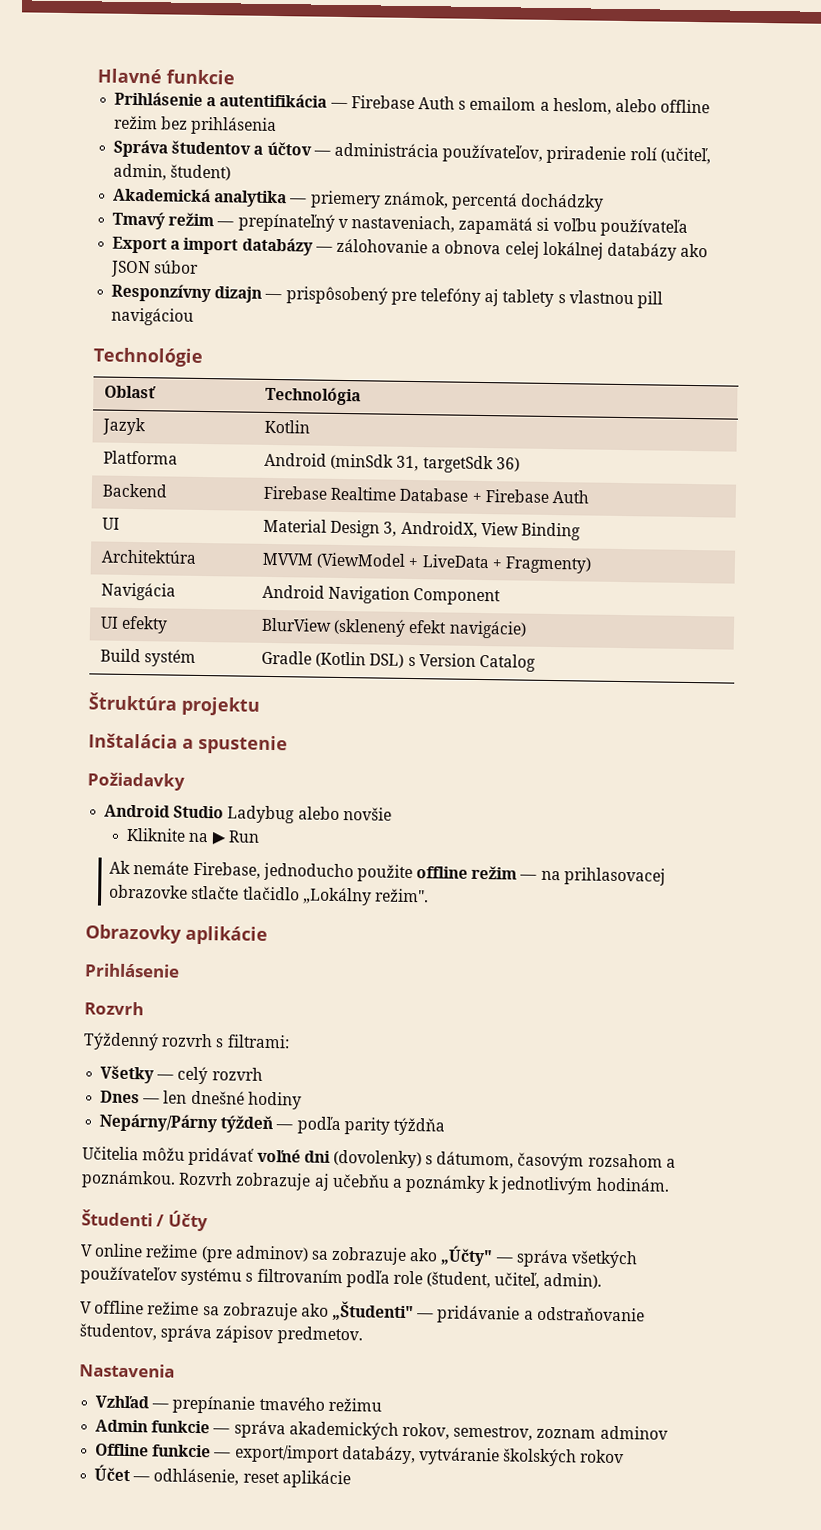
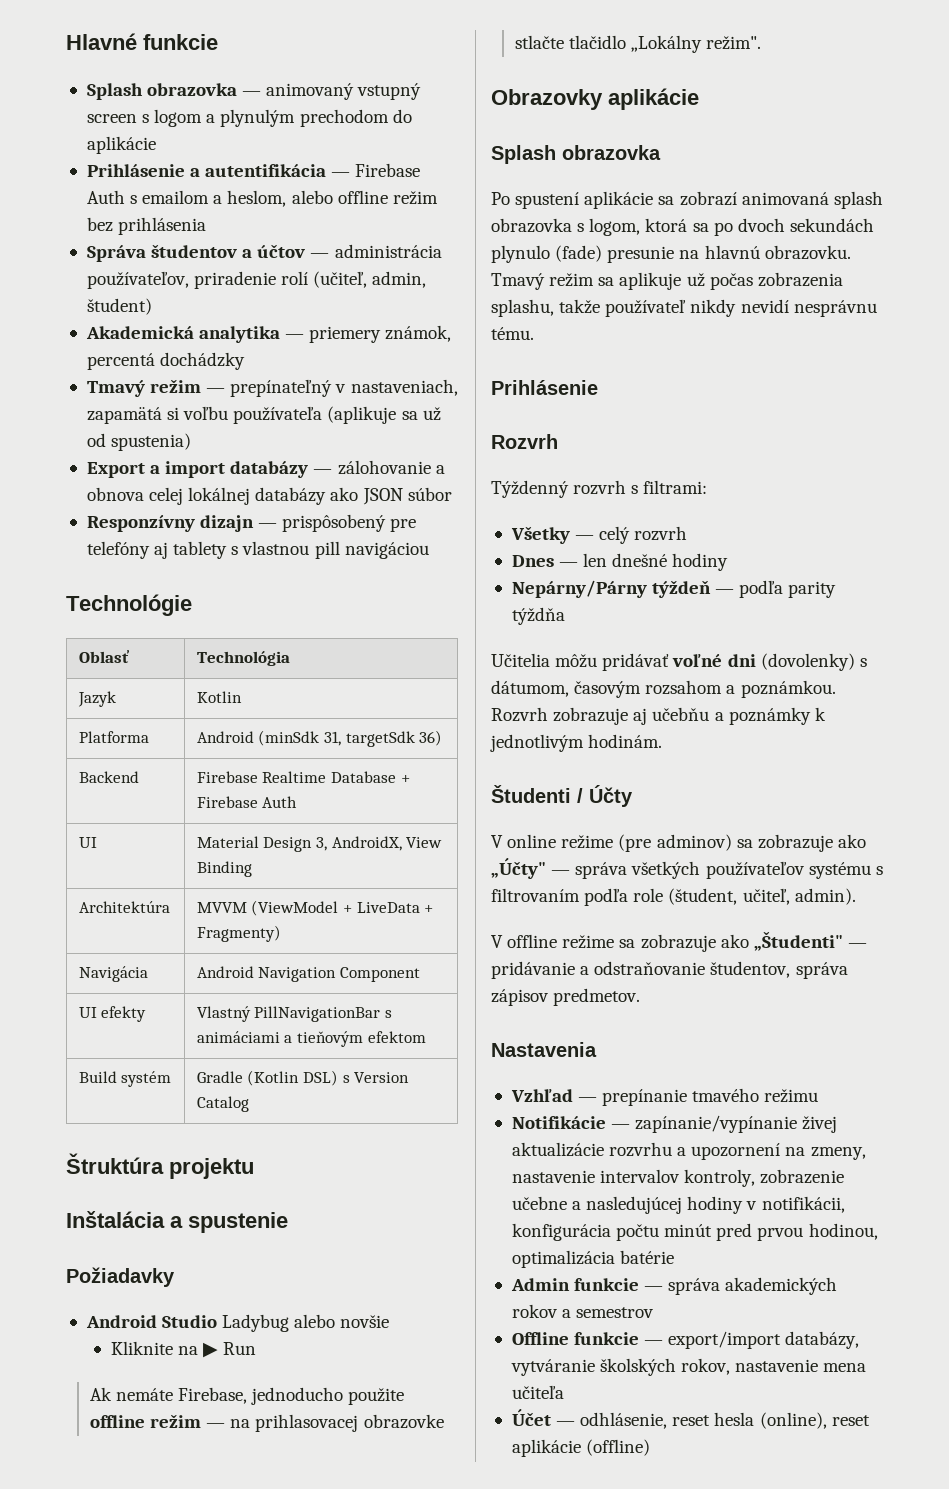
+ Splash obrazovka — animovaný vstupný screen s logom a plynulým prechodom do aplikácie
- Tmavý režim — prepínateľný v nastaveniach, zapamätá si voľbu používateľa
+ Tmavý režim — prepínateľný v nastaveniach, zapamätá si voľbu používateľa (aplikuje sa už od spustenia)
- UI efekty | BlurView (sklenený efekt navigácie)
+ UI efekty | Vlastný PillNavigationBar s animáciami a tieňovým efektom
  Obrazovky aplikácie
+ Splash obrazovka
+ Po spustení aplikácie sa zobrazí animovaná splash obrazovka s logom, ktorá sa po dvoch sekundách plynulo (fade) presunie na hlavnú obrazovku. Tmavý režim sa aplikuje už počas zobrazenia splashu, takže používateľ nikdy nevidí nesprávnu tému.
+ Notifikácie — zapínanie/vypínanie živej aktualizácie rozvrhu a upozornení na zmeny, nastavenie intervalov kontroly, zobrazenie učebne a nasledujúcej hodiny v notifikácii, konfigurácia počtu minút pred prvou hodinou, optimalizácia batérie
- Admin funkcie — správa akademických rokov, semestrov, zoznam adminov
+ Admin funkcie — správa akademických rokov a semestrov
- Offline funkcie — export/import databázy, vytváranie školských rokov
+ Offline funkcie — export/import databázy, vytváranie školských rokov, nastavenie mena učiteľa
- Účet — odhlásenie, reset aplikácie
+ Účet — odhlásenie, reset hesla (online), reset aplikácie (offline)

